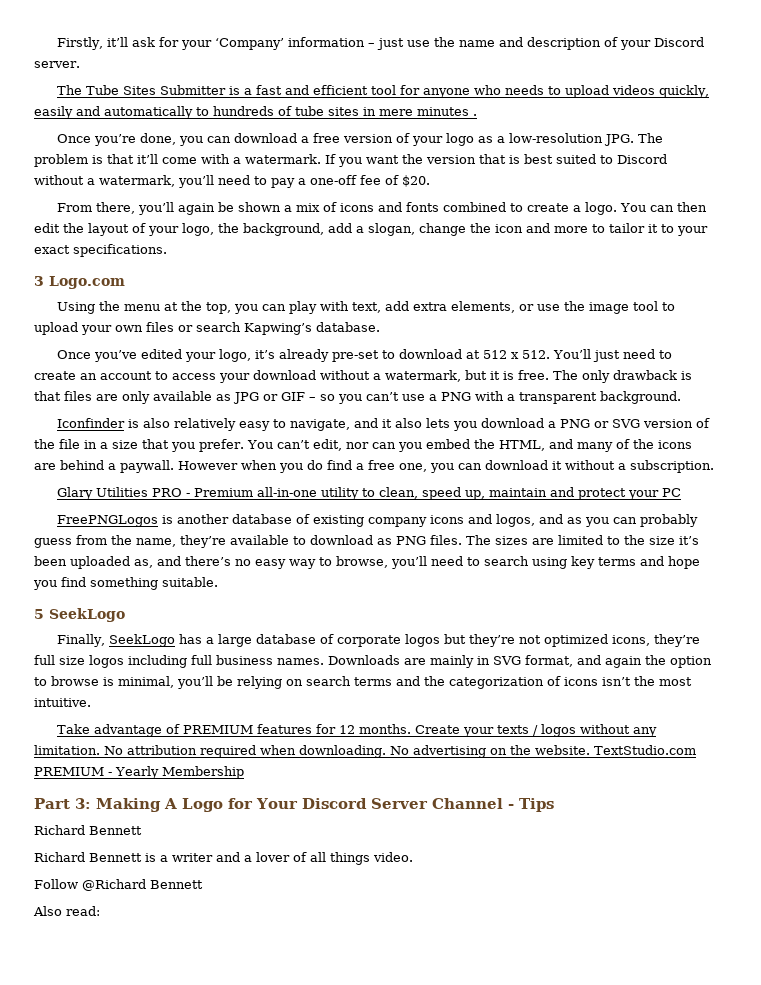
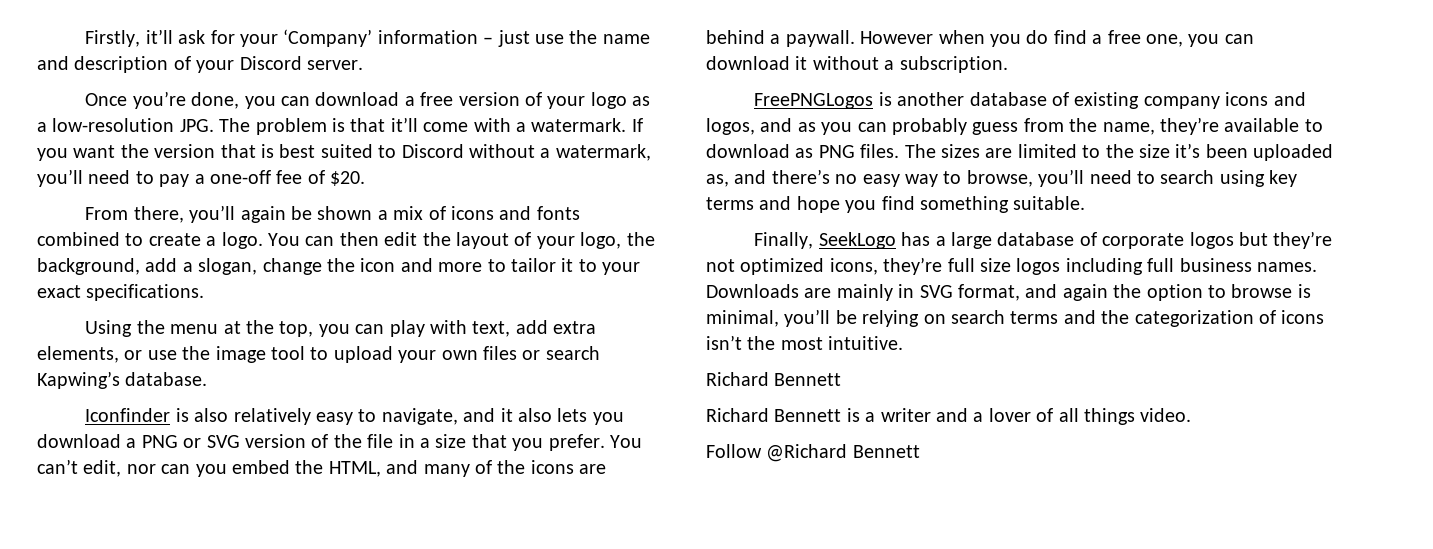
- The Tube Sites Submitter is a fast and efficient tool for anyone who needs to upload videos quickly, easily and automatically to hundreds of tube sites in mere minutes .
- 3 Logo.com
- Once you’ve edited your logo, it’s already pre-set to download at 512 x 512. You’ll just need to create an account to access your download without a watermark, but it is free. The only drawback is that files are only available as JPG or GIF – so you can’t use a PNG with a transparent background.
- Glary Utilities PRO - Premium all-in-one utility to clean, speed up, maintain and protect your PC
- 5 SeekLogo
- Take advantage of PREMIUM features for 12 months. Create your texts / logos without any limitation. No attribution required when downloading. No advertising on the website. TextStudio.com PREMIUM - Yearly Membership
- Part 3: Making A Logo for Your Discord Server Channel - Tips
- Also read:

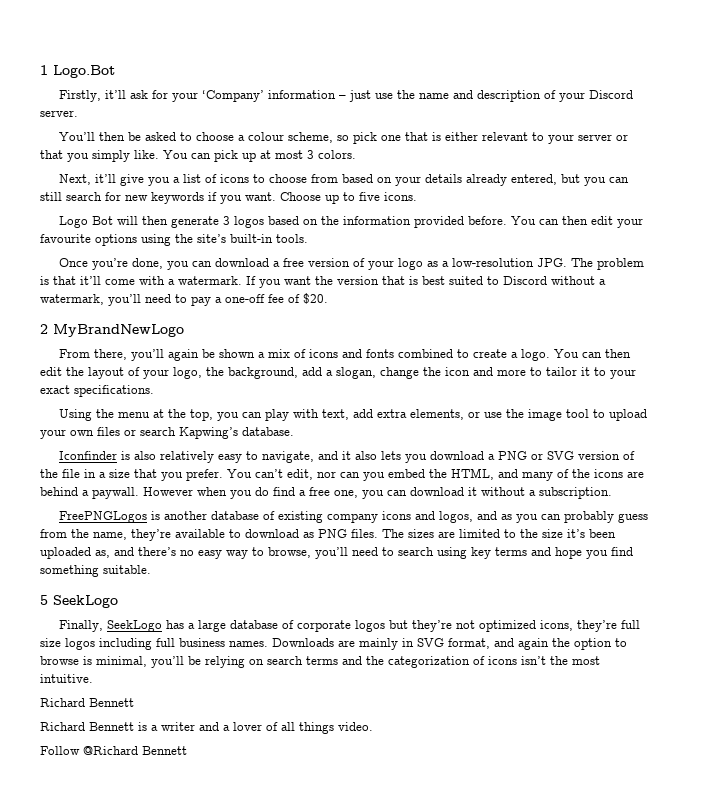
+ 1 Logo.Bot
+ You’ll then be asked to choose a colour scheme, so pick one that is either relevant to your server or that you simply like. You can pick up at most 3 colors.
+ Next, it’ll give you a list of icons to choose from based on your details already entered, but you can still search for new keywords if you want. Choose up to five icons.
+ Logo Bot will then generate 3 logos based on the information provided before. You can then edit your favourite options using the site’s built-in tools.
+ 2 MyBrandNewLogo
+ 5 SeekLogo

